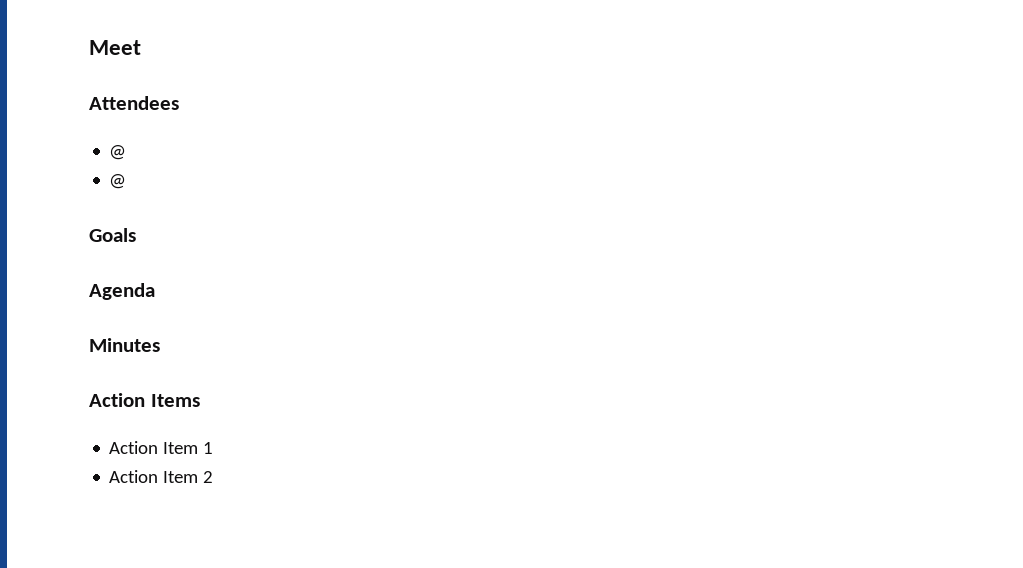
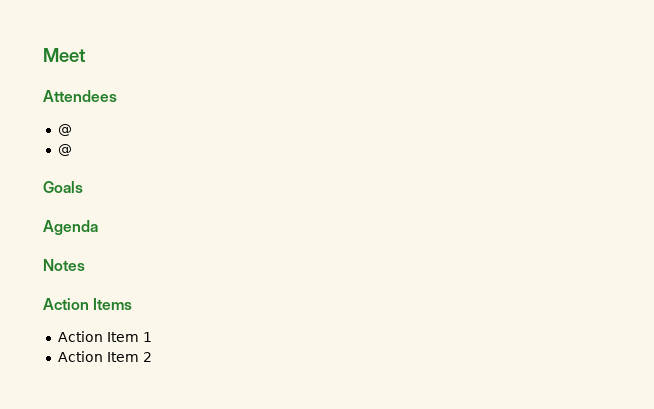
- Minutes
+ Notes

